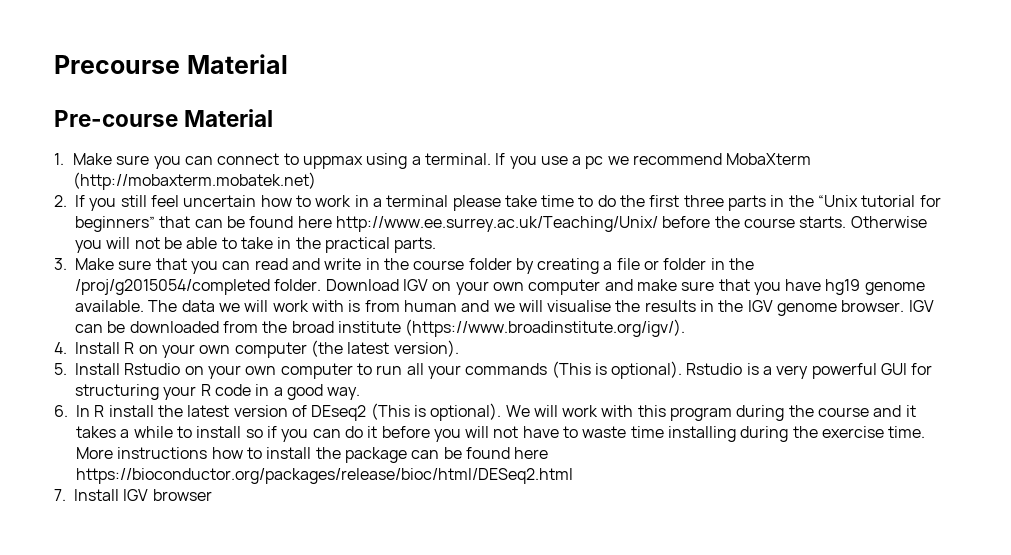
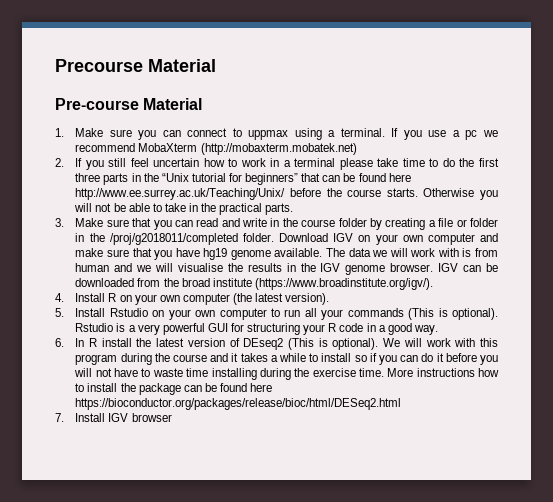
- 3. Make sure that you can read and write in the course folder by creating a file or folder in the /proj/g2015054/completed folder.
+ 3. Make sure that you can read and write in the course folder by creating a file or folder in the /proj/g2018011/completed folder.

